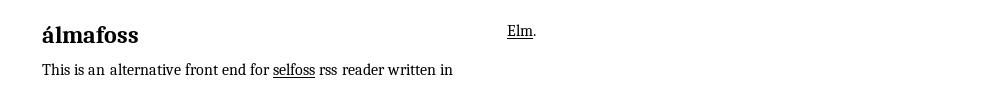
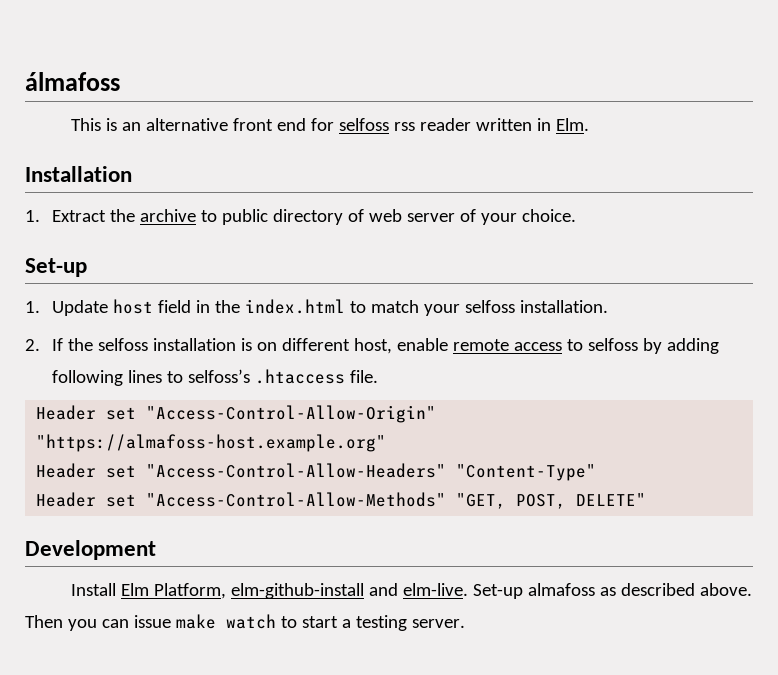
+ Installation
+ 1. Extract the archive to public directory of web server of your choice.
+ Set-up
+ 1. Update host field in the index.html to match your selfoss installation.
+ 2. If the selfoss installation is on different host, enable remote access to selfoss by adding following lines to selfoss’s .htaccess file.
+ Header set "Access-Control-Allow-Origin" "https://almafoss-host.example.org"
+ Header set "Access-Control-Allow-Headers" "Content-Type"
+ Header set "Access-Control-Allow-Methods" "GET, POST, DELETE"
+ Development
+ Install Elm Platform, elm-github-install and elm-live. Set-up almafoss as described above. Then you can issue make watch to start a testing server.

